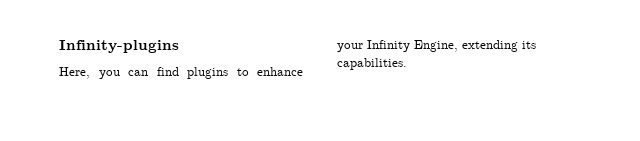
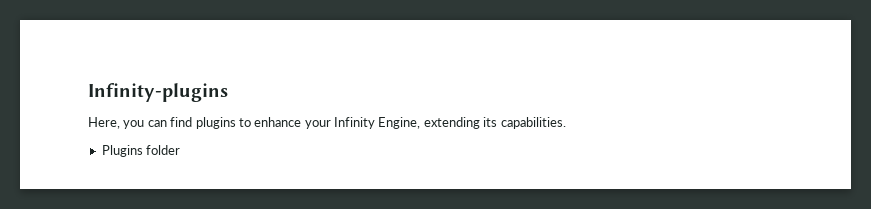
+ Plugins folder

